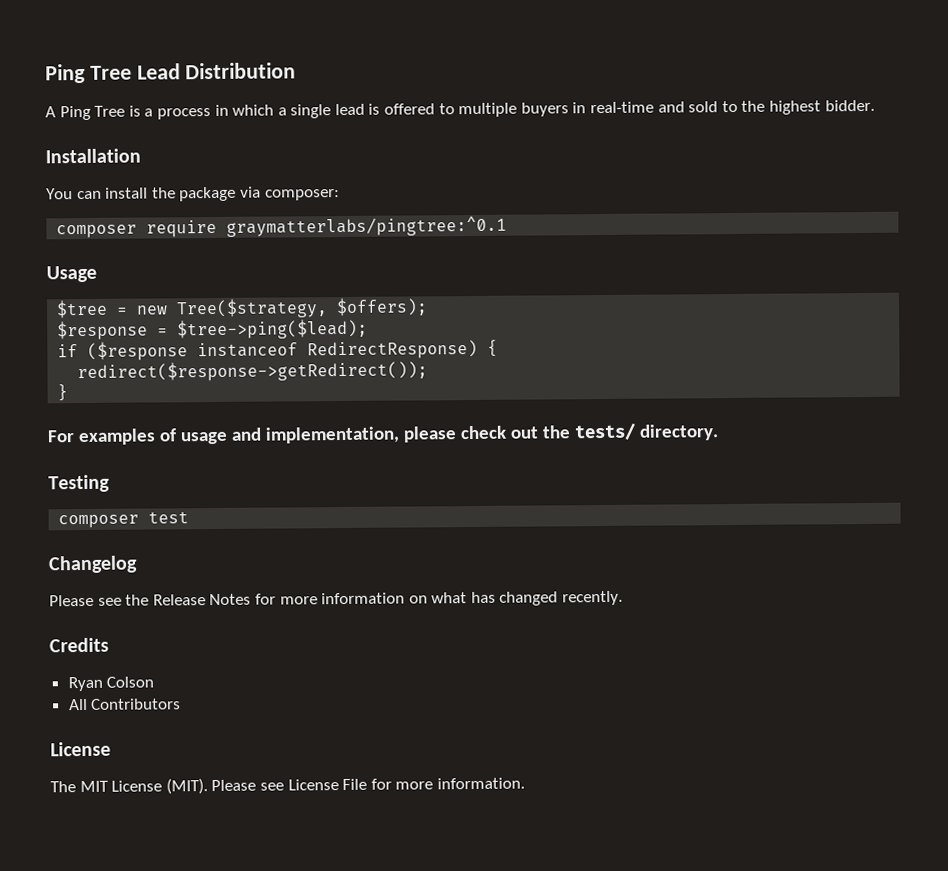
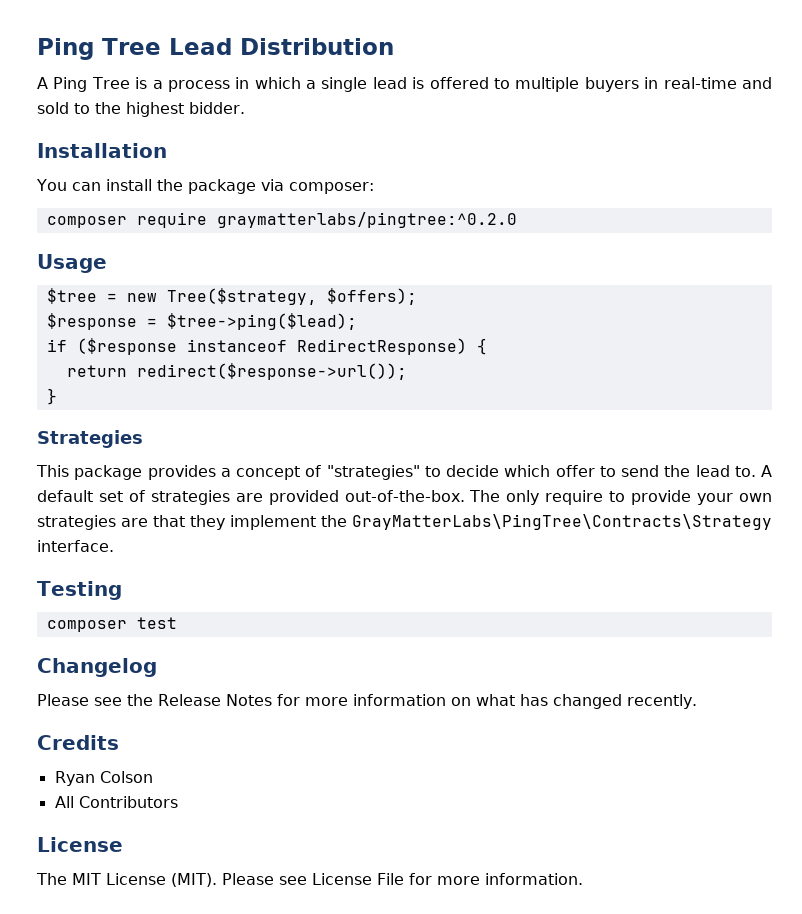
- composer require graymatterlabs/pingtree:^0.1
+ composer require graymatterlabs/pingtree:^0.2.0
- redirect($response->getRedirect());
+ return redirect($response->url());
- For examples of usage and implementation, please check out the tests/ directory.
+ Strategies
+ This package provides a concept of "strategies" to decide which offer to send the lead to. A default set of strategies are provided out-of-the-box. The only require to provide your own strategies are that they implement the GrayMatterLabs\PingTree\Contracts\Strategy interface.

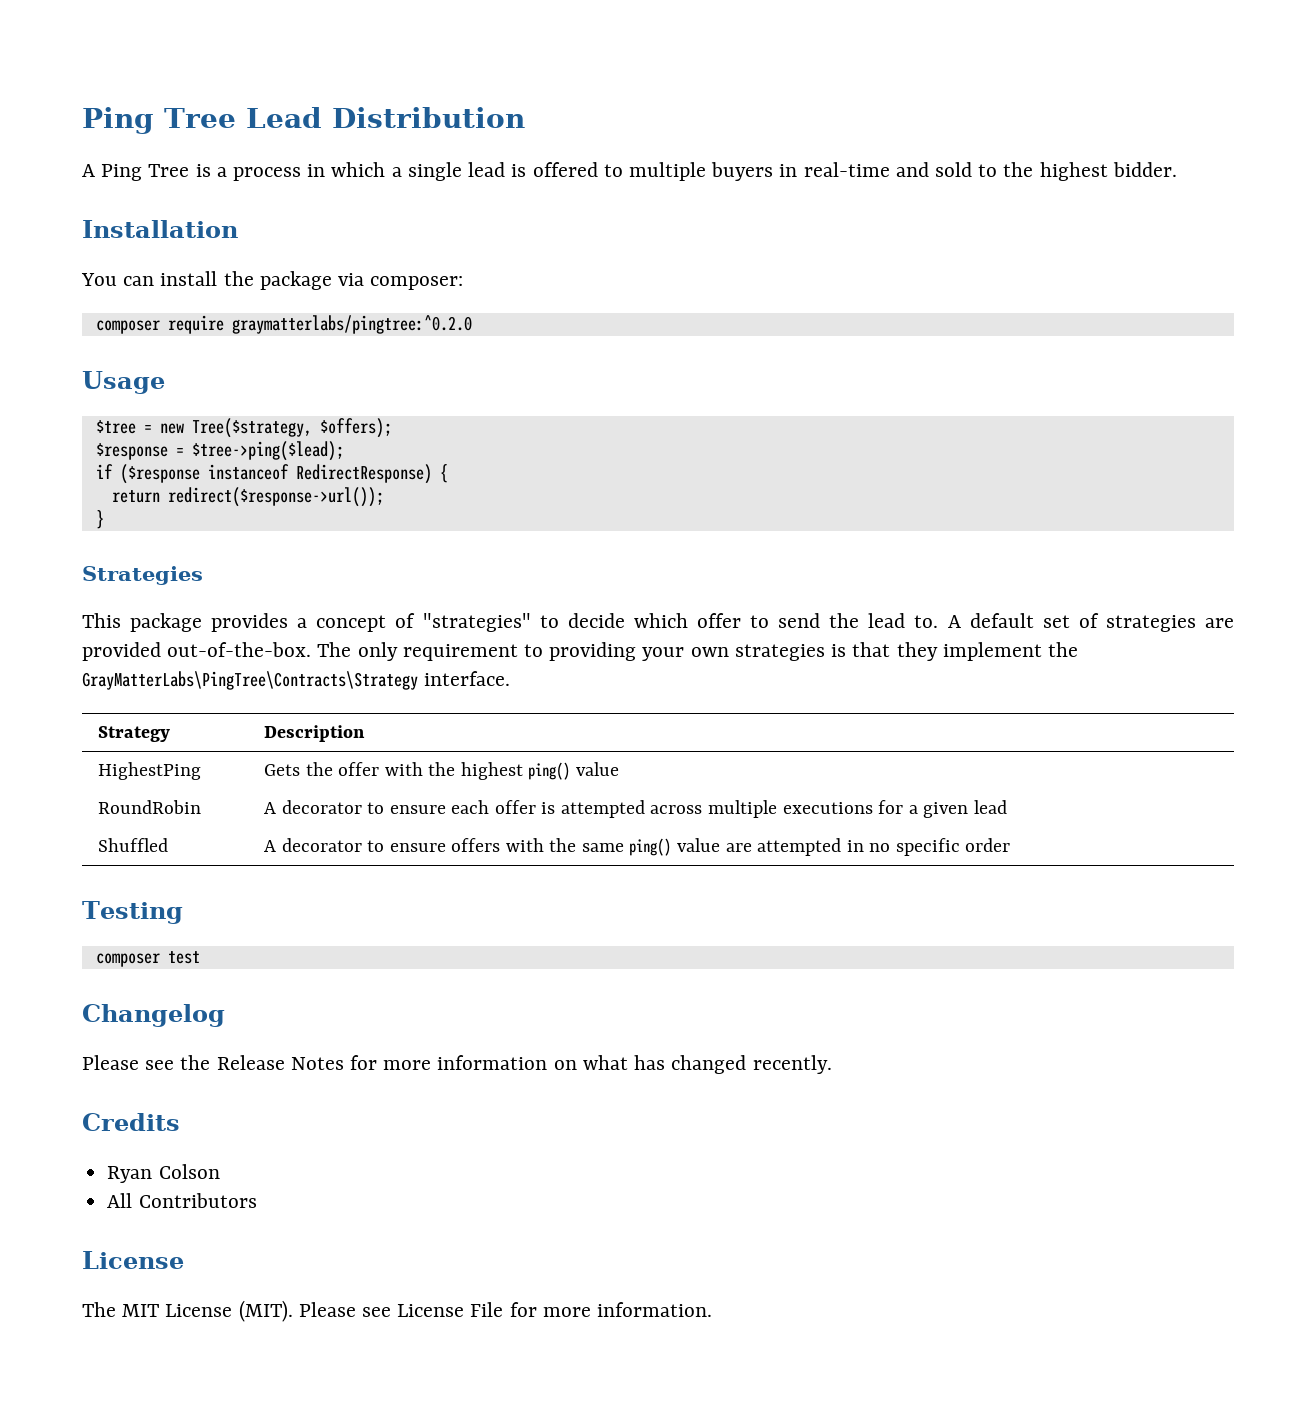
- The only require to provide your own strategies are that they implement the GrayMatterLabs\PingTree\Contracts\Strategy interface.
+ The only requirement to providing your own strategies is that they implement the GrayMatterLabs\PingTree\Contracts\Strategy interface.
+ Strategy | Description
+ HighestPing | Gets the offer with the highest ping() value
+ RoundRobin | A decorator to ensure each offer is attempted across multiple executions for a given lead
+ Shuffled | A decorator to ensure offers with the same ping() value are attempted in no specific order

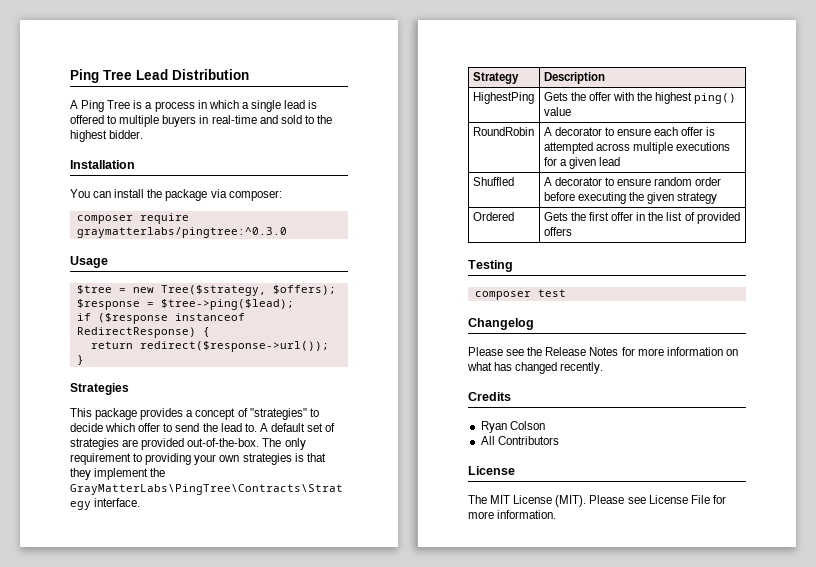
- composer require graymatterlabs/pingtree:^0.2.0
+ composer require graymatterlabs/pingtree:^0.3.0
- Shuffled | A decorator to ensure offers with the same ping() value are attempted in no specific order
+ Shuffled | A decorator to ensure random order before executing the given strategy
+ Ordered | Gets the first offer in the list of provided offers

